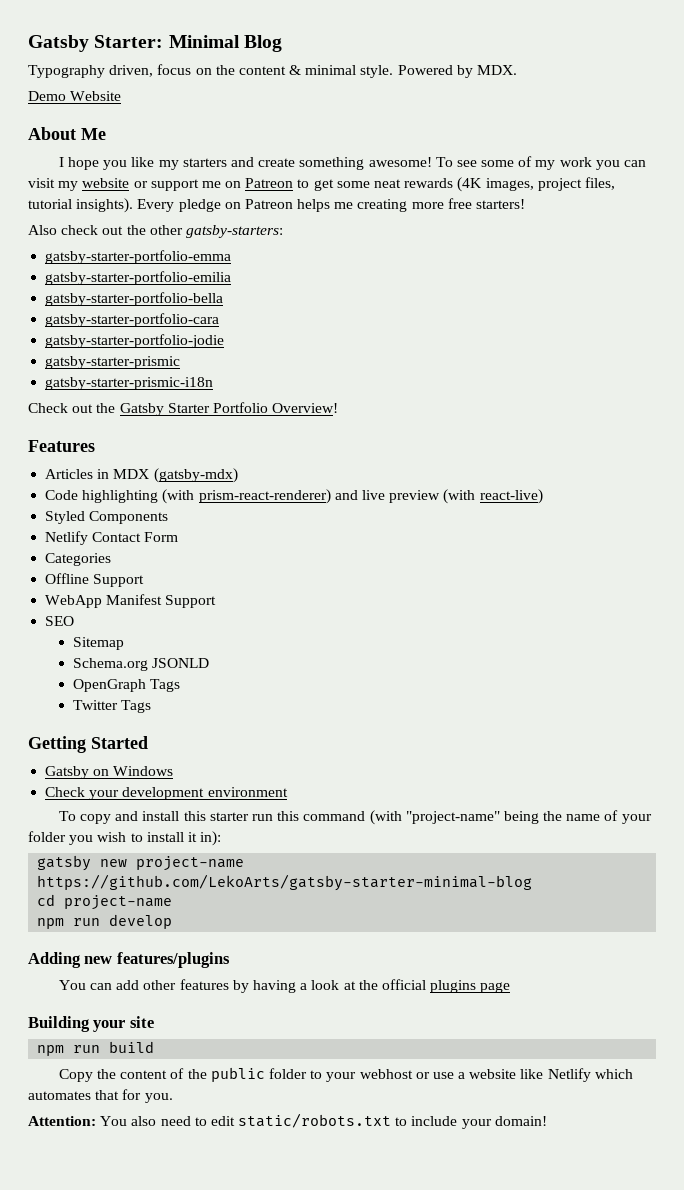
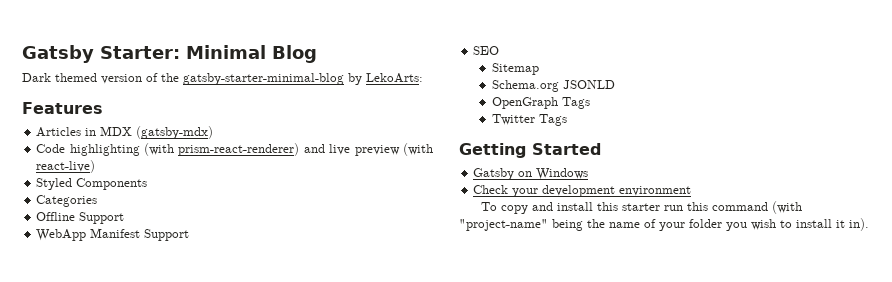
- Typography driven, focus on the content & minimal style. Powered by MDX.
- Demo Website
- About Me
- I hope you like my starters and create something awesome! To see some of my work you can visit my website or support me on Patreon to get some neat rewards (4K images, project files, tutorial insights). Every pledge on Patreon helps me creating more free starters!
- Also check out the other gatsby-starters:
- gatsby-starter-portfolio-emma
- gatsby-starter-portfolio-emilia
- gatsby-starter-portfolio-bella
- gatsby-starter-portfolio-cara
- gatsby-starter-portfolio-jodie
- gatsby-starter-prismic
- gatsby-starter-prismic-i18n
- Check out the Gatsby Starter Portfolio Overview!
+ Dark themed version of the gatsby-starter-minimal-blog by LekoArts:
- Netlify Contact Form
- To copy and install this starter run this command (with "project-name" being the name of your folder you wish to install it in):
- gatsby new project-name https://github.com/LekoArts/gatsby-starter-minimal-blog
- cd project-name
- npm run develop
- Adding new features/plugins
- You can add other features by having a look at the official plugins page
- Building your site
- npm run build
- Copy the content of the public folder to your webhost or use a website like Netlify which automates that for you.
- Attention: You also need to edit static/robots.txt to include your domain!
+ To copy and install this starter run this command (with "project-name" being the name of your folder you wish to install it in).

